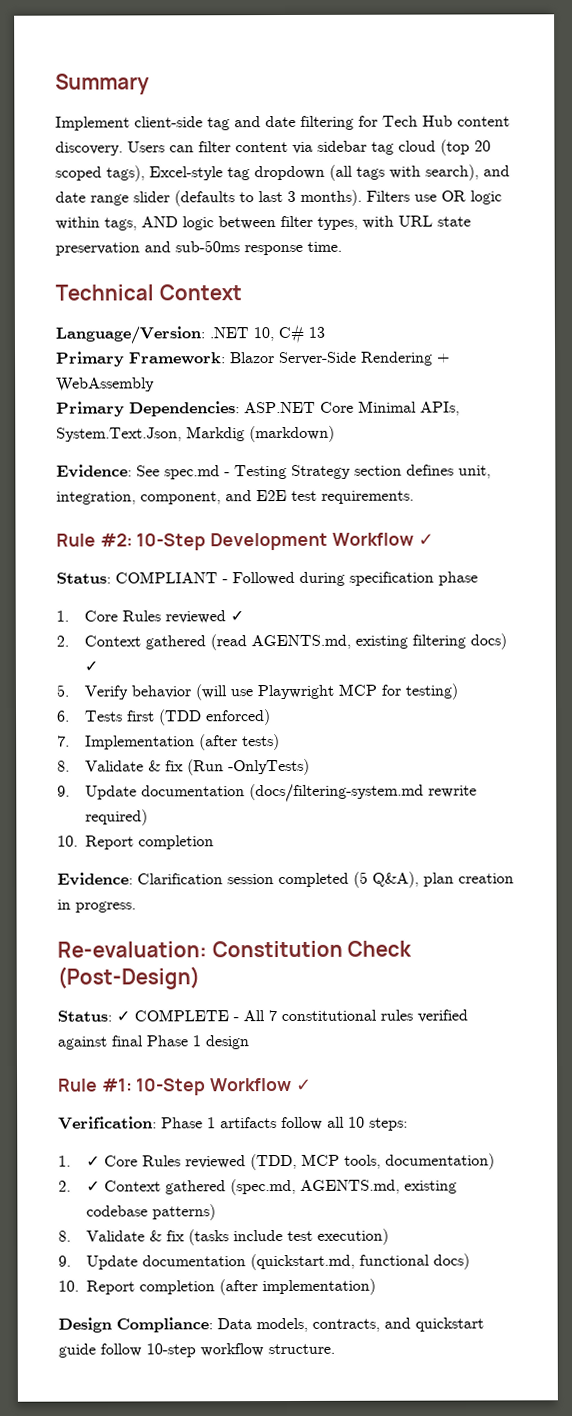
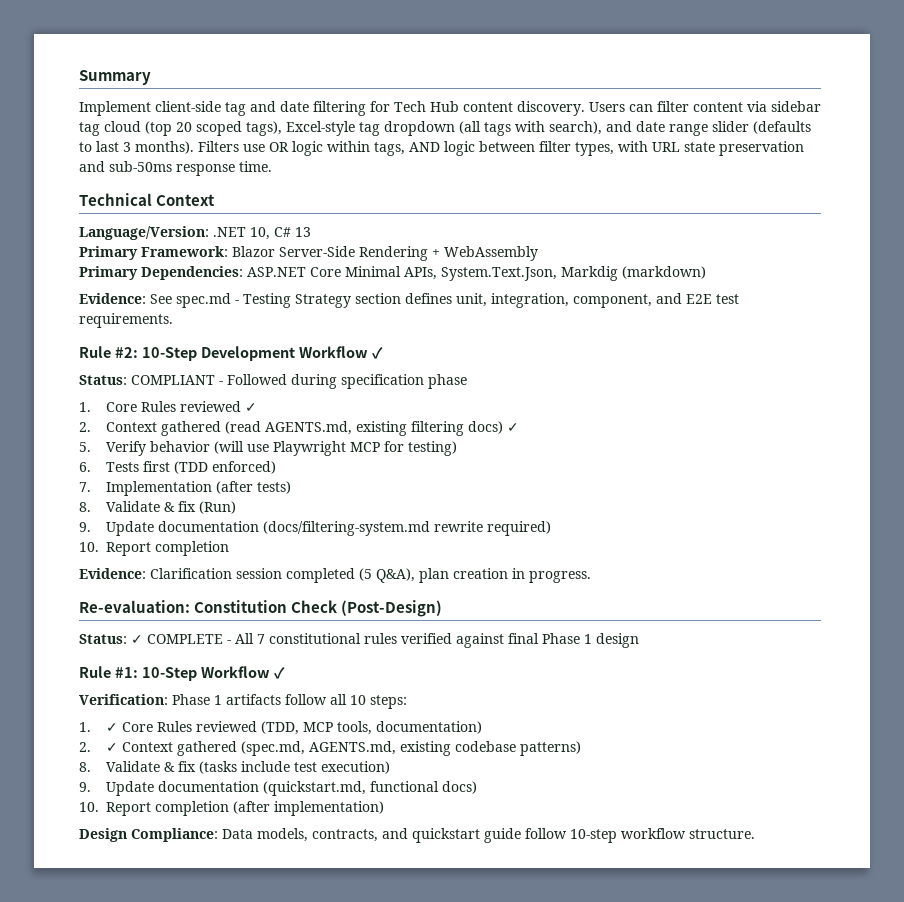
- 8. Validate & fix (Run -OnlyTests)
+ 8. Validate & fix (Run)

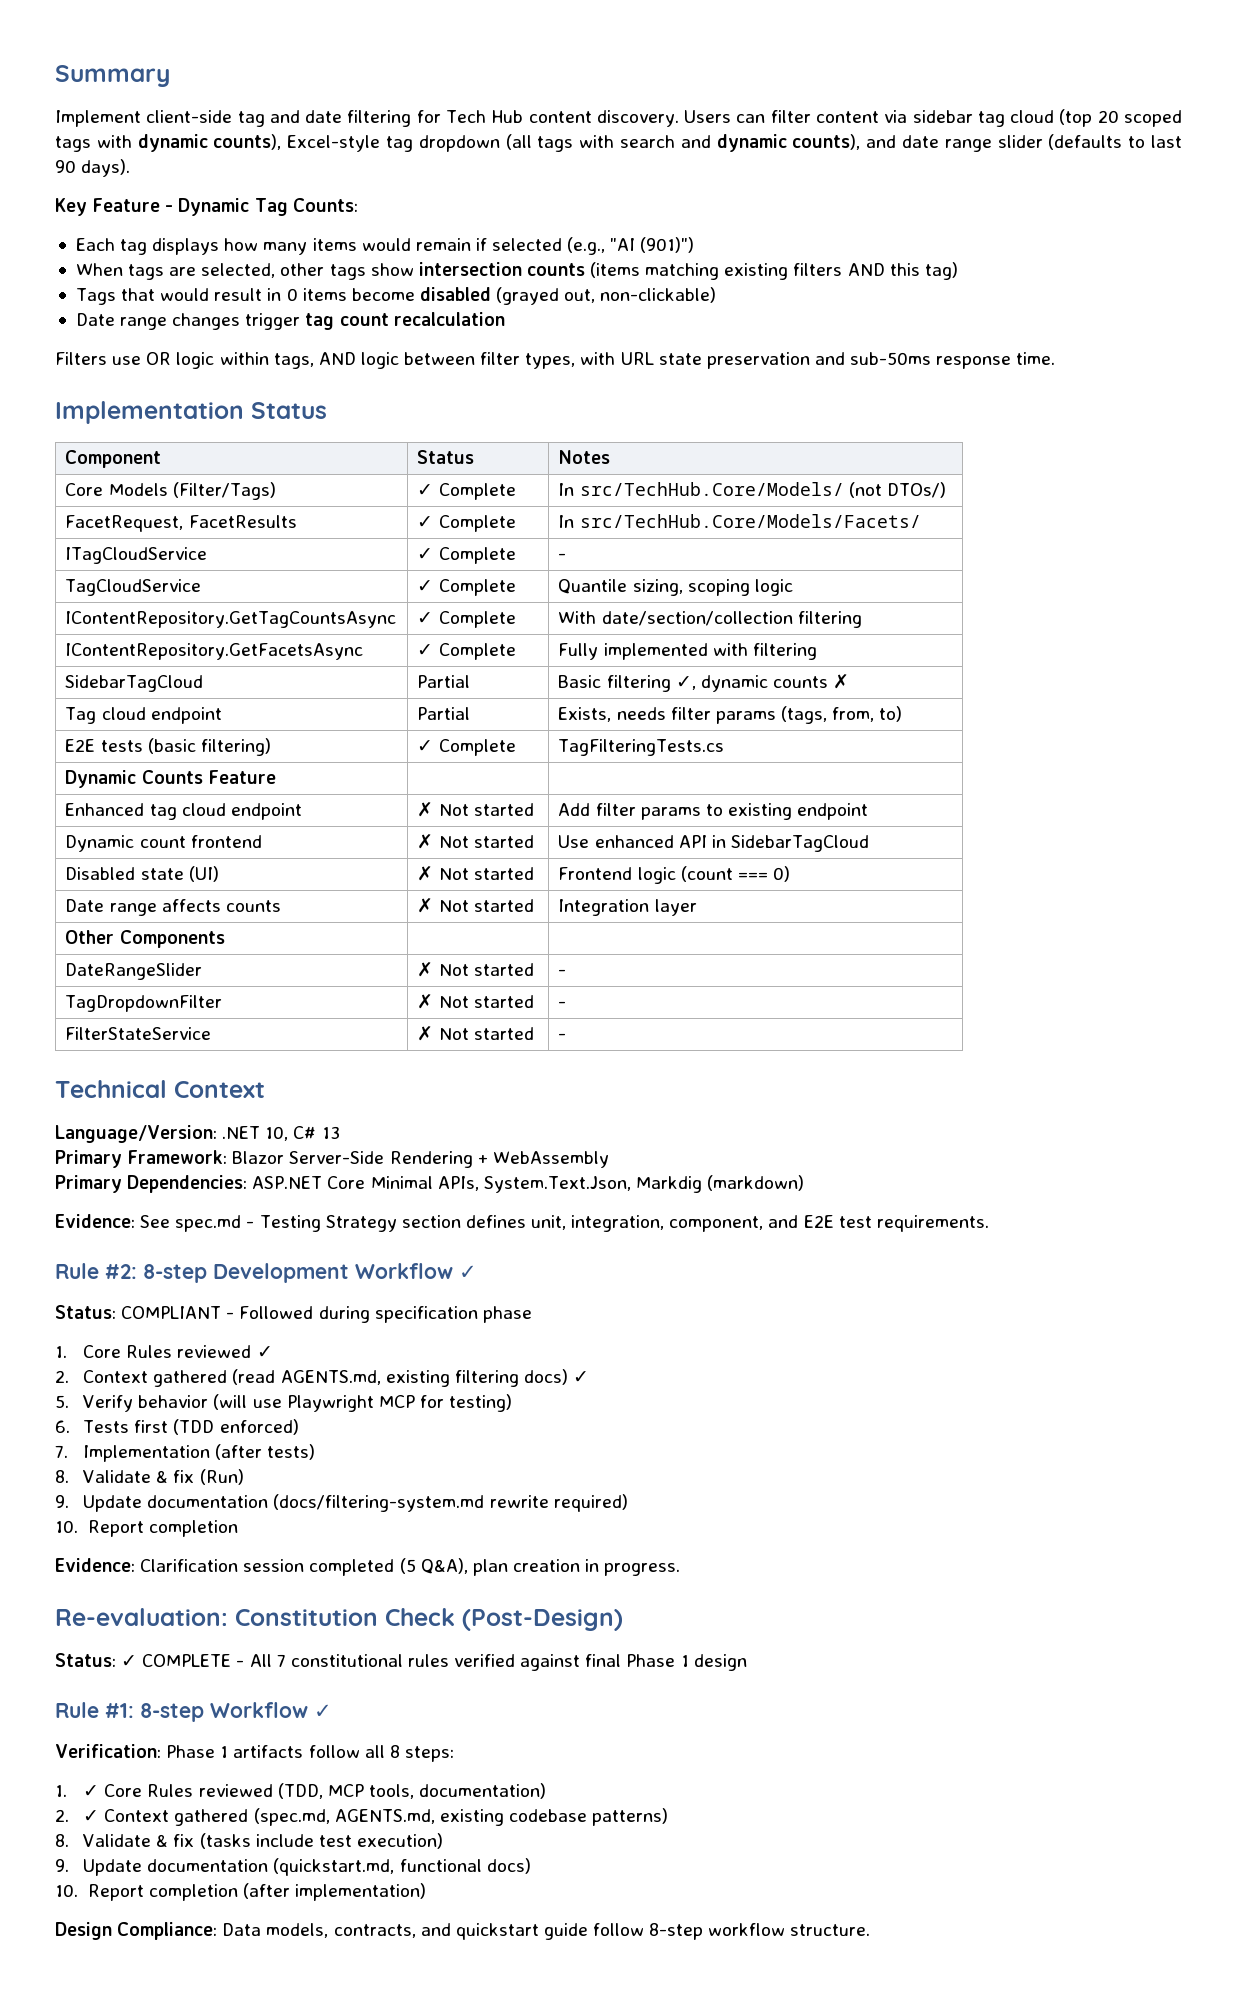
- Users can filter content via sidebar tag cloud (top 20 scoped tags), Excel-style tag dropdown (all tags with search), and date range slider (defaults to last 3 months). Filters use OR logic within tags, AND logic between filter types, with URL state preservation and sub-50ms response time.
+ Users can filter content via sidebar tag cloud (top 20 scoped tags with dynamic counts), Excel-style tag dropdown (all tags with search and dynamic counts), and date range slider (defaults to last 90 days).
+ Key Feature - Dynamic Tag Counts:
+ Each tag displays how many items would remain if selected (e.g., "AI (901)")
+ When tags are selected, other tags show intersection counts (items matching existing filters AND this tag)
+ Tags that would result in 0 items become disabled (grayed out, non-clickable)
+ Date range changes trigger tag count recalculation
+ Filters use OR logic within tags, AND logic between filter types, with URL state preservation and sub-50ms response time.
+ Implementation Status
+ Component | Status | Notes
+ Core Models (Filter/Tags) | ✓ Complete | In src/TechHub.Core/Models/ (not DTOs/)
+ FacetRequest, FacetResults | ✓ Complete | In src/TechHub.Core/Models/Facets/
+ ITagCloudService | ✓ Complete | -
+ TagCloudService | ✓ Complete | Quantile sizing, scoping logic
+ IContentRepository.GetTagCountsAsync | ✓ Complete | With date/section/collection filtering
+ IContentRepository.GetFacetsAsync | ✓ Complete | Fully implemented with filtering
+ SidebarTagCloud | Partial | Basic filtering ✓, dynamic counts ✗
+ Tag cloud endpoint | Partial | Exists, needs filter params (tags, from, to)
+ E2E tests (basic filtering) | ✓ Complete | TagFilteringTests.cs
+ Dynamic Counts Feature | |
+ Enhanced tag cloud endpoint | ✗ Not started | Add filter params to existing endpoint
+ Dynamic count frontend | ✗ Not started | Use enhanced API in SidebarTagCloud
+ Disabled state (UI) | ✗ Not started | Frontend logic (count === 0)
+ Date range affects counts | ✗ Not started | Integration layer
+ Other Components | |
+ DateRangeSlider | ✗ Not started | -
+ TagDropdownFilter | ✗ Not started | -
+ FilterStateService | ✗ Not started | -
- Rule #2: 10-Step Development Workflow ✓
+ Rule #2: 8-step Development Workflow ✓
- Rule #1: 10-Step Workflow ✓
+ Rule #1: 8-step Workflow ✓
- Verification: Phase 1 artifacts follow all 10 steps:
+ Verification: Phase 1 artifacts follow all 8 steps:
- Design Compliance: Data models, contracts, and quickstart guide follow 10-step workflow structure.
+ Design Compliance: Data models, contracts, and quickstart guide follow 8-step workflow structure.

